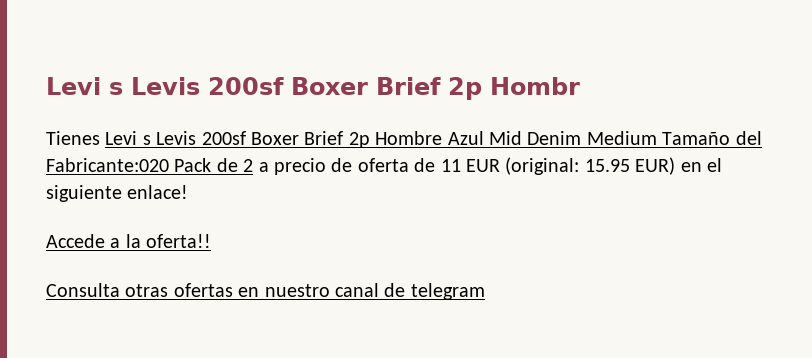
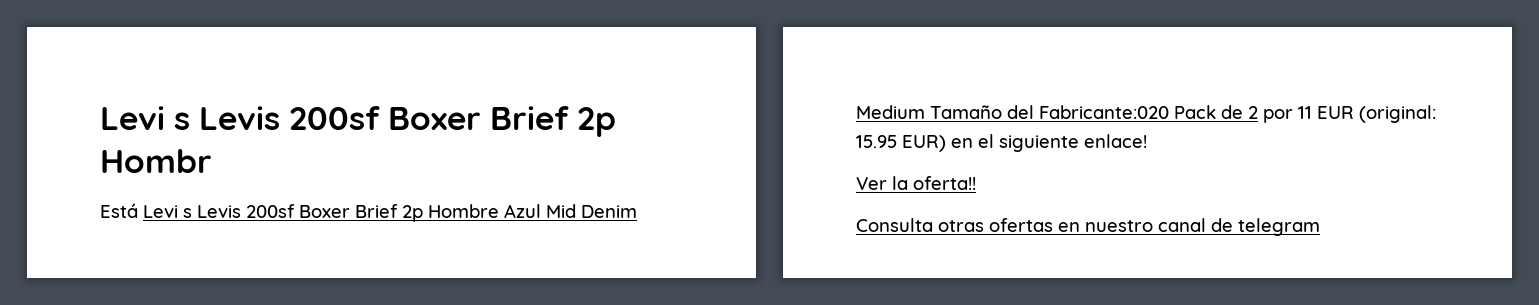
- Tienes Levi s Levis 200sf Boxer Brief 2p Hombre Azul Mid Denim Medium Tamaño del Fabricante:020 Pack de 2 a precio de oferta de 11 EUR (original: 15.95 EUR) en el siguiente enlace!
+ Está Levi s Levis 200sf Boxer Brief 2p Hombre Azul Mid Denim Medium Tamaño del Fabricante:020 Pack de 2 por 11 EUR (original: 15.95 EUR) en el siguiente enlace!
- Accede a la oferta!!
+ Ver la oferta!!

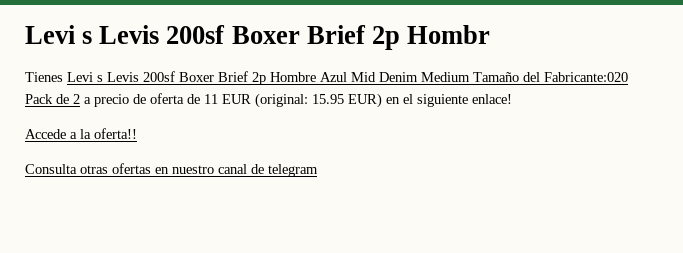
- Está Levi s Levis 200sf Boxer Brief 2p Hombre Azul Mid Denim Medium Tamaño del Fabricante:020 Pack de 2 por 11 EUR (original: 15.95 EUR) en el siguiente enlace!
+ Tienes Levi s Levis 200sf Boxer Brief 2p Hombre Azul Mid Denim Medium Tamaño del Fabricante:020 Pack de 2 a precio de oferta de 11 EUR (original: 15.95 EUR) en el siguiente enlace!
- Ver la oferta!!
+ Accede a la oferta!!

